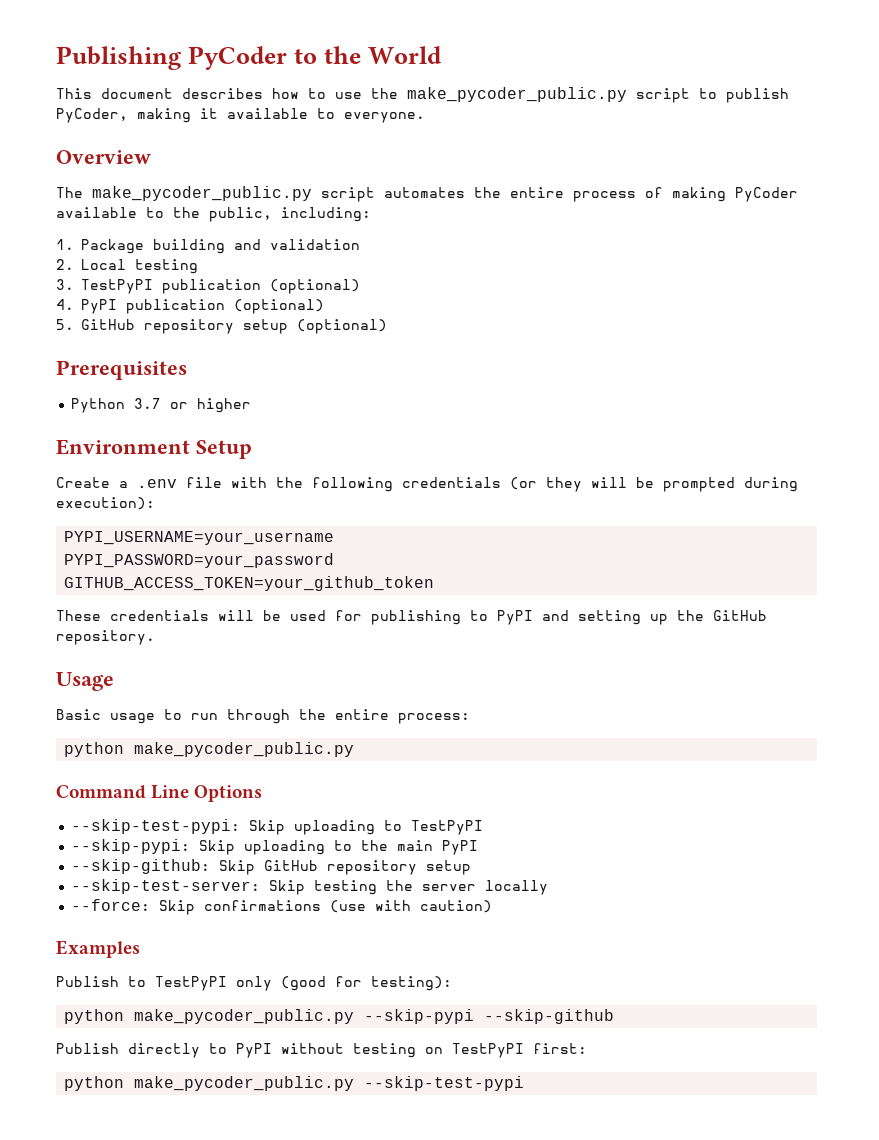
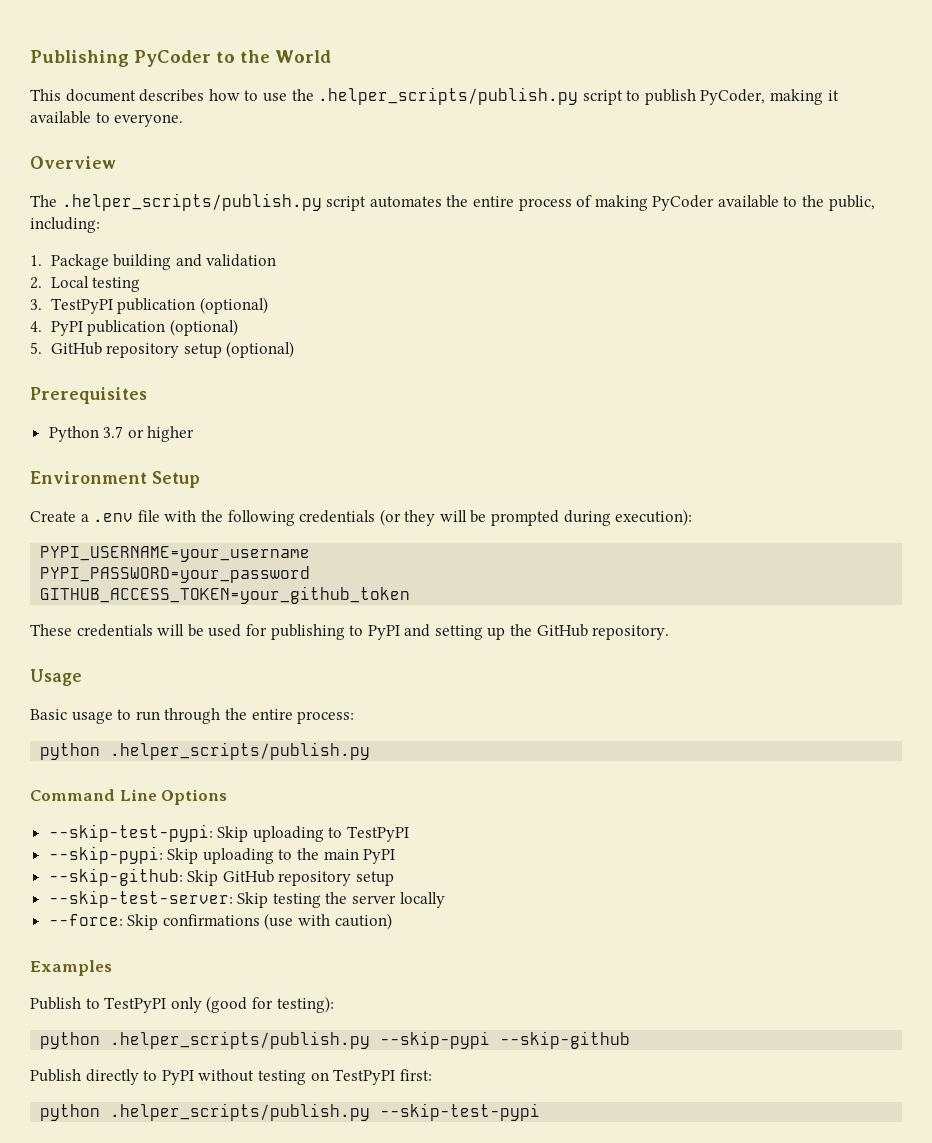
- This document describes how to use the make_pycoder_public.py script to publish PyCoder, making it available to everyone.
+ This document describes how to use the .helper_scripts/publish.py script to publish PyCoder, making it available to everyone.
- The make_pycoder_public.py script automates the entire process of making PyCoder available to the public, including:
+ The .helper_scripts/publish.py script automates the entire process of making PyCoder available to the public, including:
  Basic usage to run through the entire process:
- python make_pycoder_public.py
+ python .helper_scripts/publish.py
- python make_pycoder_public.py --skip-pypi --skip-github
+ python .helper_scripts/publish.py --skip-pypi --skip-github
- python make_pycoder_public.py --skip-test-pypi
+ python .helper_scripts/publish.py --skip-test-pypi

